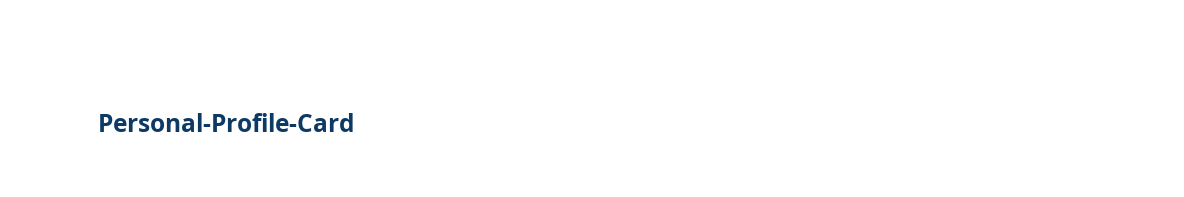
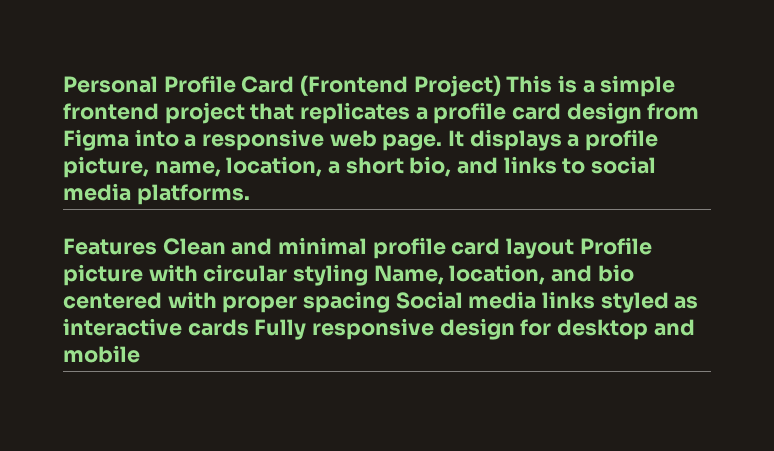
- Personal-Profile-Card
+ Personal Profile Card (Frontend Project) This is a simple frontend project that replicates a profile card design from Figma into a responsive web page. It displays a profile picture, name, location, a short bio, and links to social media platforms.
+ Features Clean and minimal profile card layout Profile picture with circular styling Name, location, and bio centered with proper spacing Social media links styled as interactive cards Fully responsive design for desktop and mobile

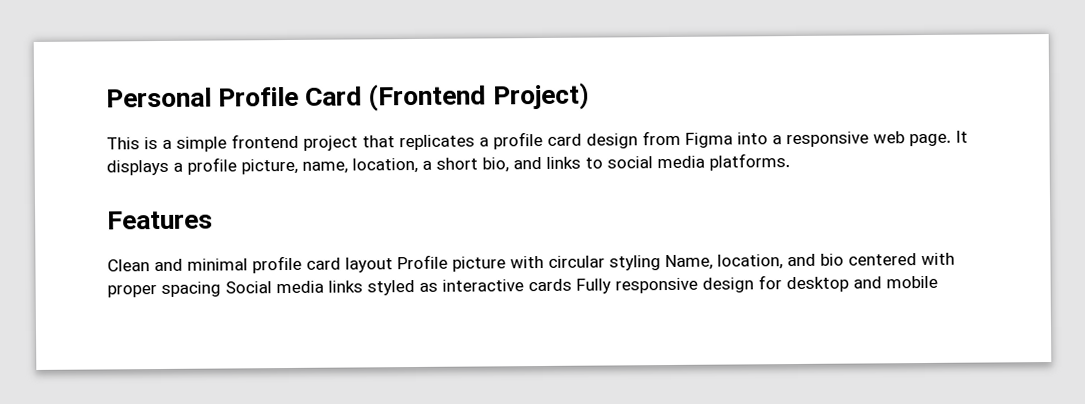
- Personal Profile Card (Frontend Project) This is a simple frontend project that replicates a profile card design from Figma into a responsive web page.
+ Personal Profile Card (Frontend Project)
+ This is a simple frontend project that replicates a profile card design from Figma into a responsive web page.
- Features Clean and minimal profile card layout Profile picture with circular styling Name, location, and bio centered with proper spacing Social media links styled as interactive cards Fully responsive design for desktop and mobile
+ Features
+ Clean and minimal profile card layout Profile picture with circular styling Name, location, and bio centered with proper spacing Social media links styled as interactive cards Fully responsive design for desktop and mobile

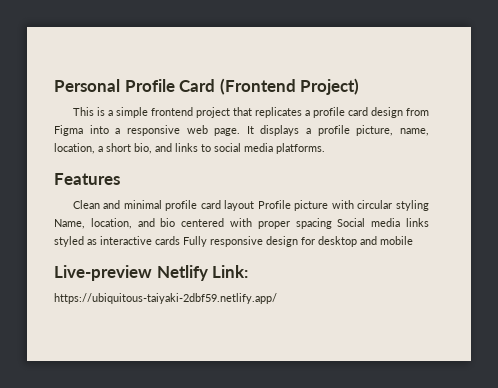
+ Live-preview Netlify Link:
+ https://ubiquitous-taiyaki-2dbf59.netlify.app/

